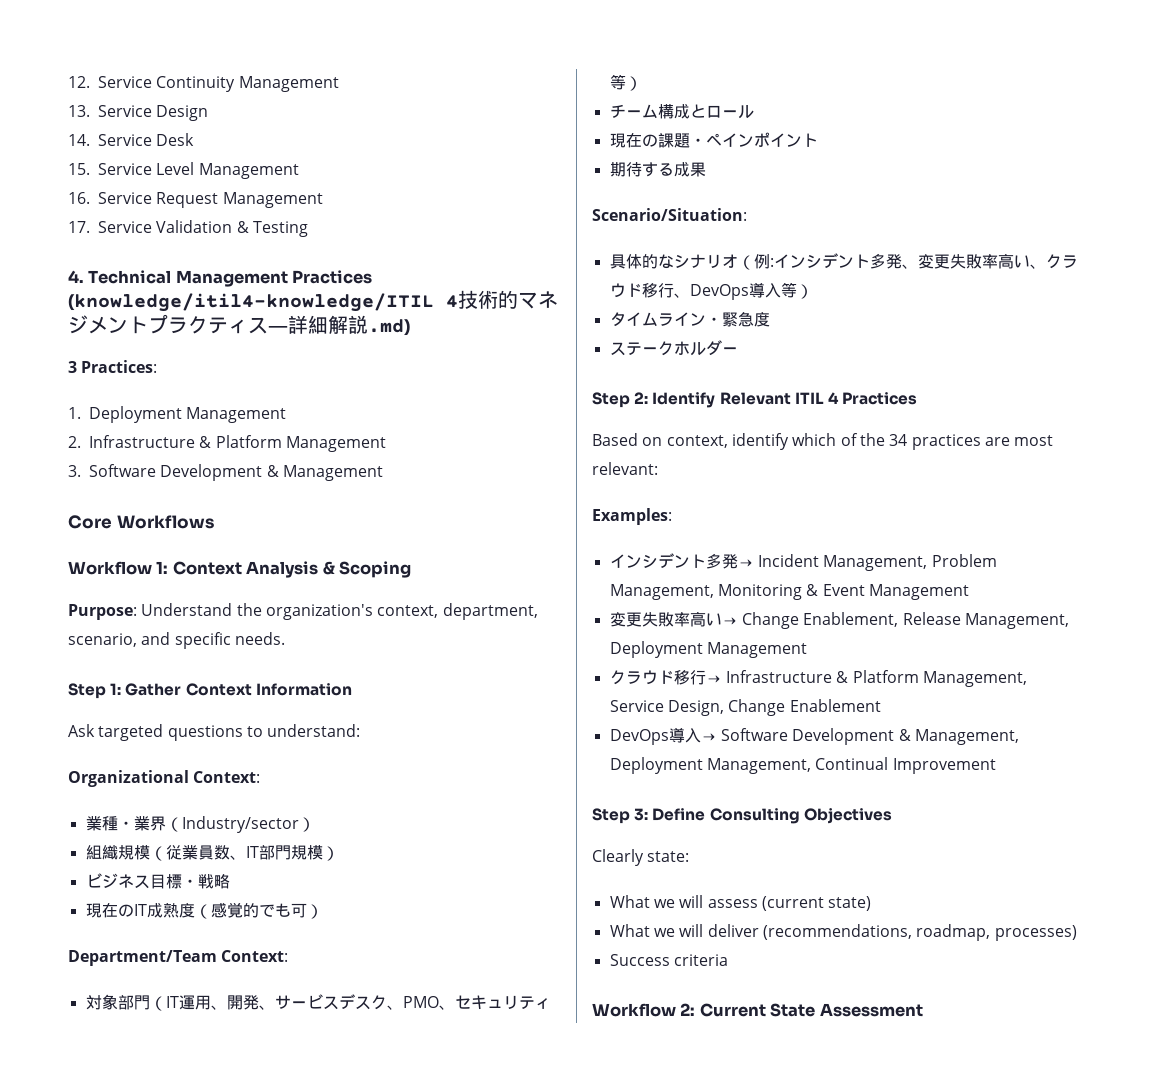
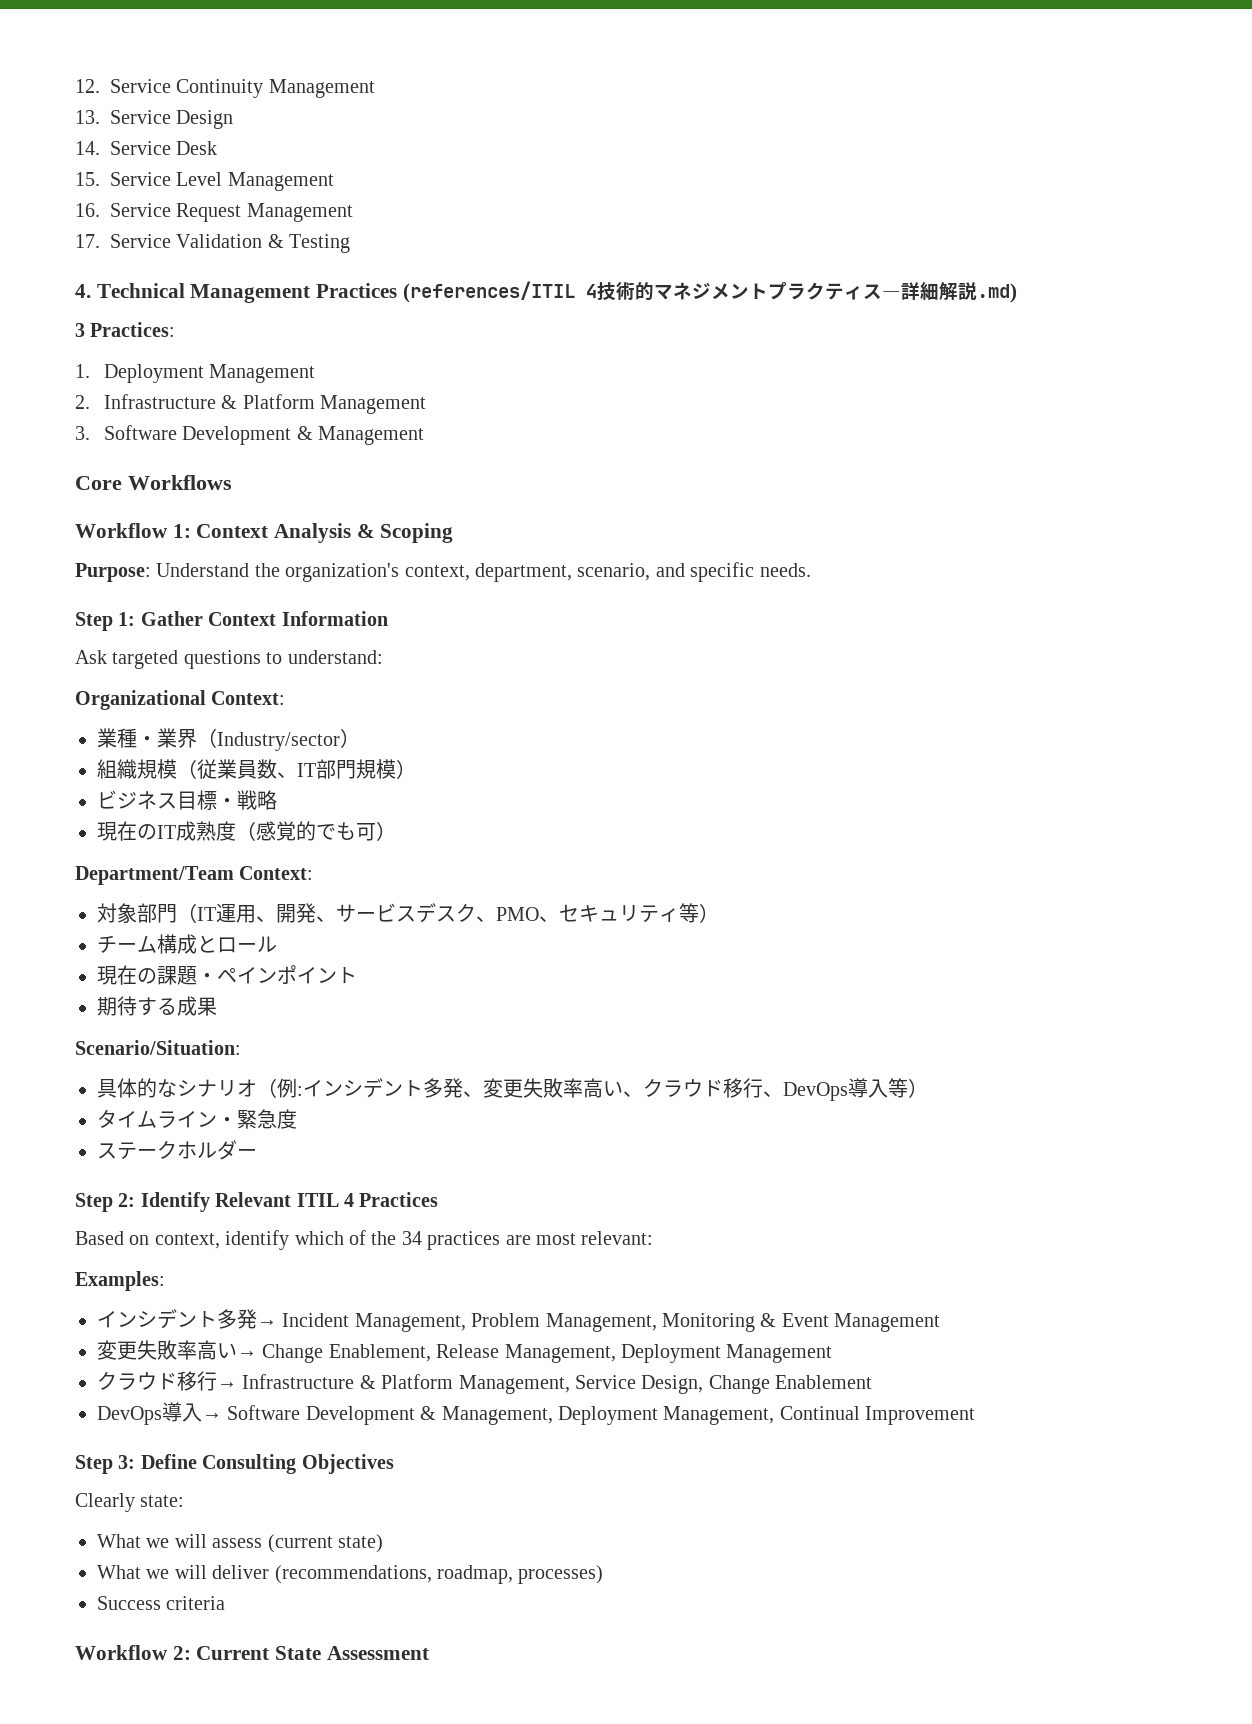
- 4. Technical Management Practices (knowledge/itil4-knowledge/ITIL 4技術的マネジメントプラクティス―詳細解説.md)
+ 4. Technical Management Practices (references/ITIL 4技術的マネジメントプラクティス―詳細解説.md)

